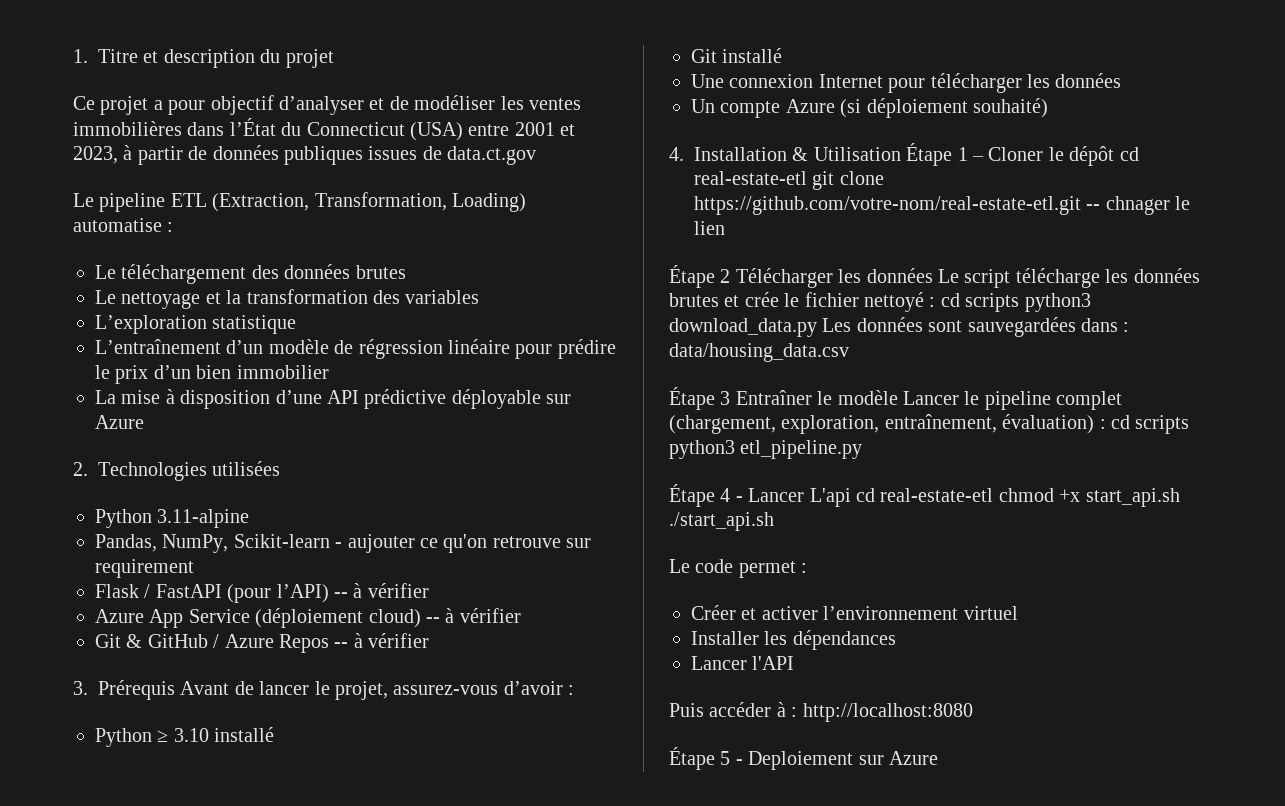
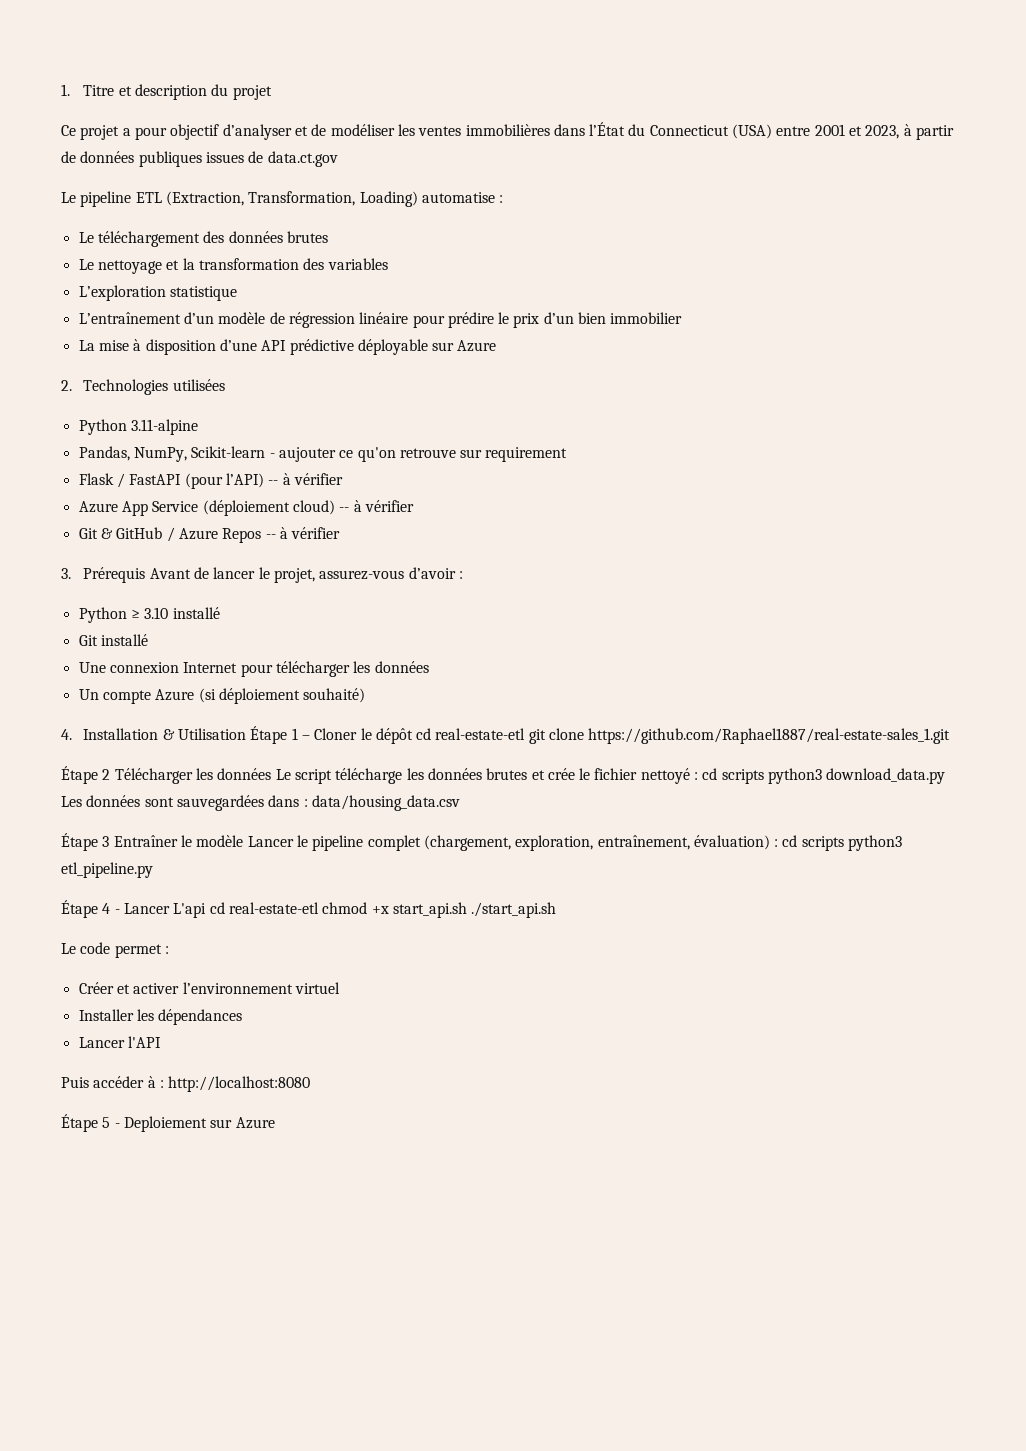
- 4. Installation & Utilisation Étape 1 – Cloner le dépôt cd real-estate-etl git clone https://github.com/votre-nom/real-estate-etl.git -- chnager le lien
+ 4. Installation & Utilisation Étape 1 – Cloner le dépôt cd real-estate-etl git clone https://github.com/Raphael1887/real-estate-sales_1.git

